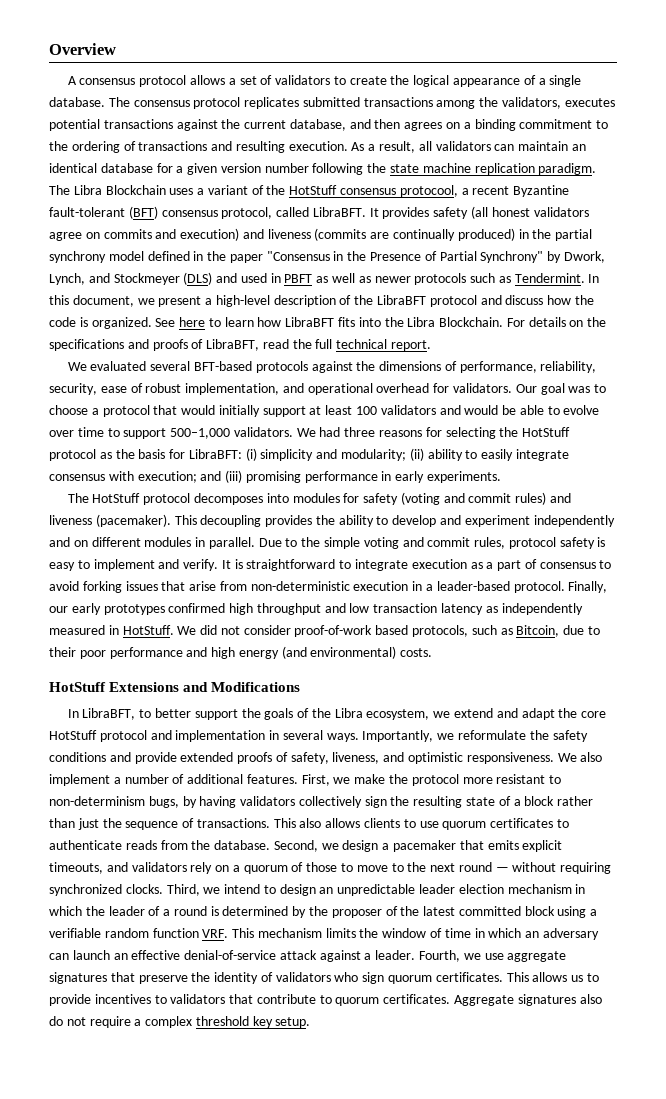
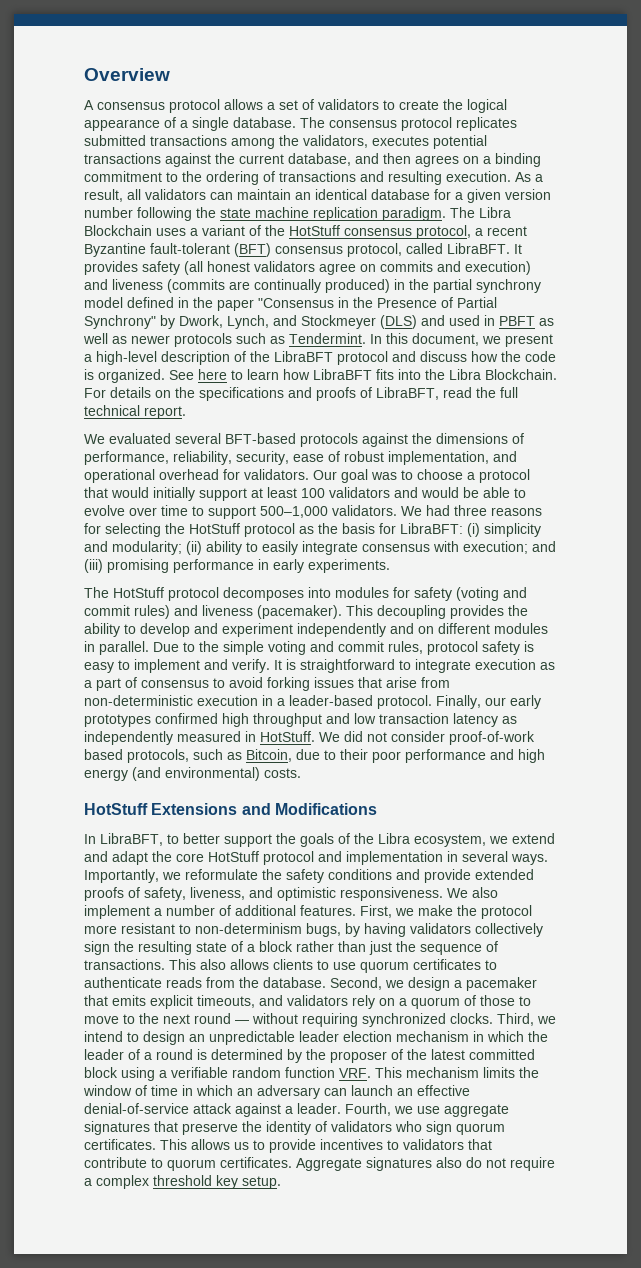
- The Libra Blockchain uses a variant of the HotStuff consensus protocool, a recent Byzantine fault-tolerant (BFT) consensus protocol, called LibraBFT.
+ The Libra Blockchain uses a variant of the HotStuff consensus protocol, a recent Byzantine fault-tolerant (BFT) consensus protocol, called LibraBFT.

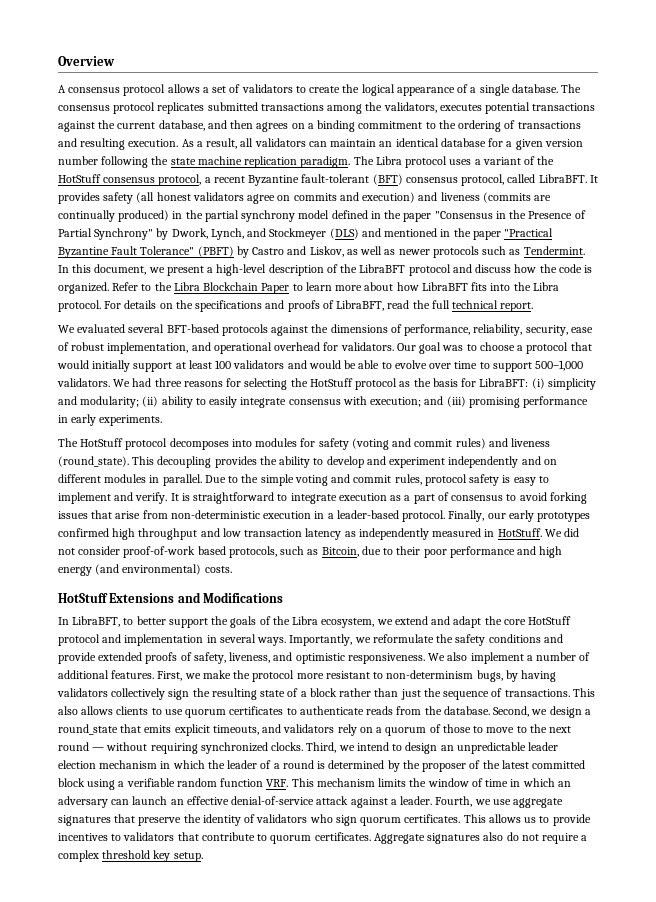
- The Libra Blockchain uses a variant of the HotStuff consensus protocol, a recent Byzantine fault-tolerant (BFT) consensus protocol, called LibraBFT.
+ The Libra protocol uses a variant of the HotStuff consensus protocol, a recent Byzantine fault-tolerant (BFT) consensus protocol, called LibraBFT.
- It provides safety (all honest validators agree on commits and execution) and liveness (commits are continually produced) in the partial synchrony model defined in the paper "Consensus in the Presence of Partial Synchrony" by Dwork, Lynch, and Stockmeyer (DLS) and used in PBFT as well as newer protocols such as Tendermint.
+ It provides safety (all honest validators agree on commits and execution) and liveness (commits are continually produced) in the partial synchrony model defined in the paper "Consensus in the Presence of Partial Synchrony" by Dwork, Lynch, and Stockmeyer (DLS) and mentioned in the paper "Practical Byzantine Fault Tolerance" (PBFT) by Castro and Liskov, as well as newer protocols such as Tendermint.
- See here to learn how LibraBFT fits into the Libra Blockchain.
+ Refer to the Libra Blockchain Paper to learn more about how LibraBFT fits into the Libra protocol.
- The HotStuff protocol decomposes into modules for safety (voting and commit rules) and liveness (pacemaker).
+ The HotStuff protocol decomposes into modules for safety (voting and commit rules) and liveness (round_state).
- Second, we design a pacemaker that emits explicit timeouts, and validators rely on a quorum of those to move to the next round — without requiring synchronized clocks.
+ Second, we design a round_state that emits explicit timeouts, and validators rely on a quorum of those to move to the next round — without requiring synchronized clocks.

